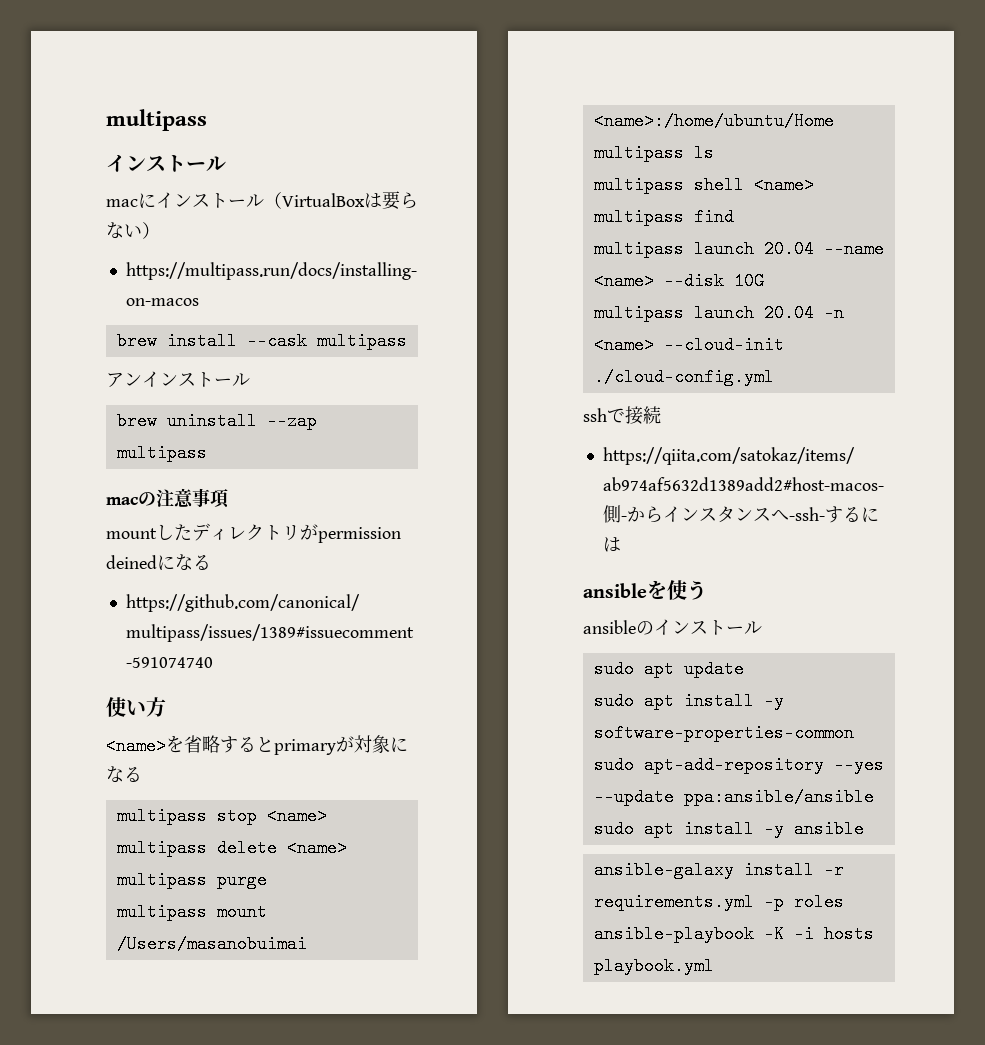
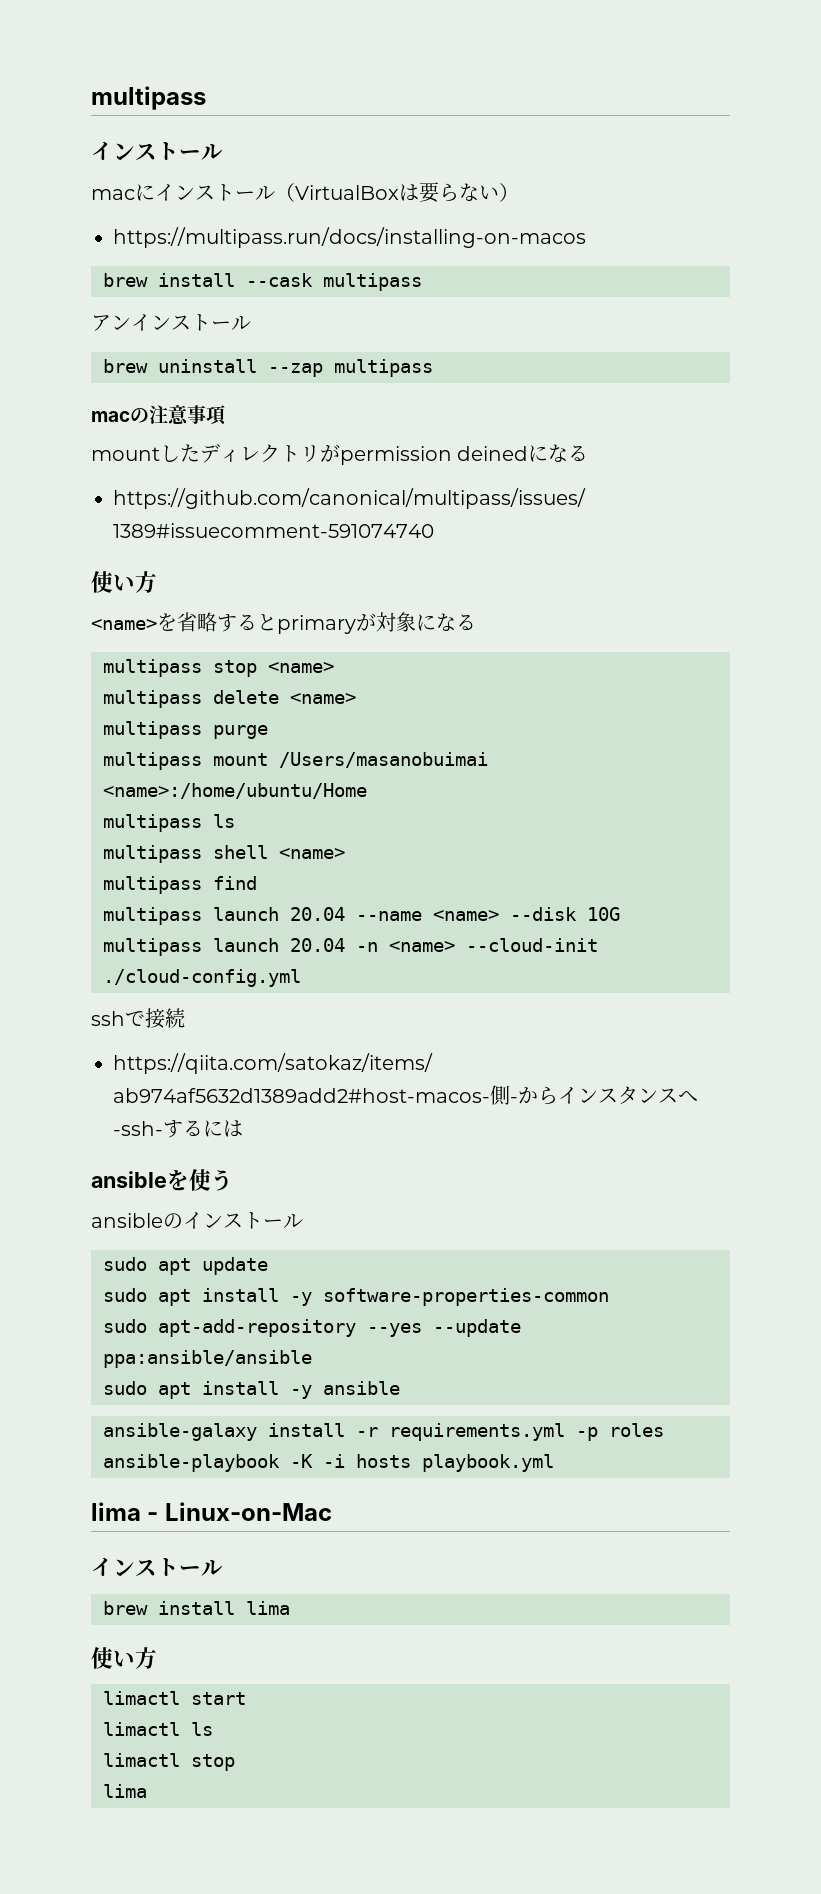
+ lima - Linux-on-Mac
+ インストール
+ brew install lima
+ 使い方
+ limactl start
+ limactl ls
+ limactl stop
+ lima

